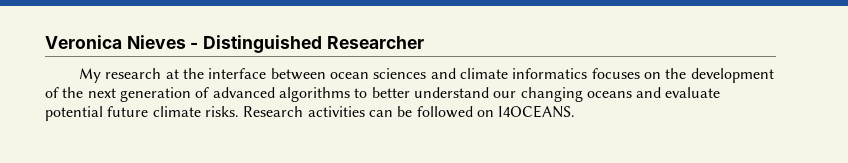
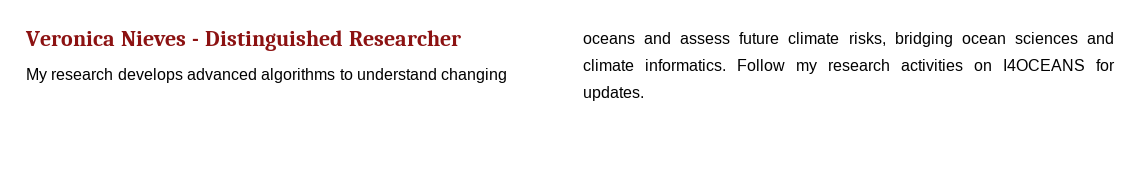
- My research at the interface between ocean sciences and climate informatics focuses on the development of the next generation of advanced algorithms to better understand our changing oceans and evaluate potential future climate risks. Research activities can be followed on I4OCEANS.
+ My research develops advanced algorithms to understand changing oceans and assess future climate risks, bridging ocean sciences and climate informatics. Follow my research activities on I4OCEANS for updates.

